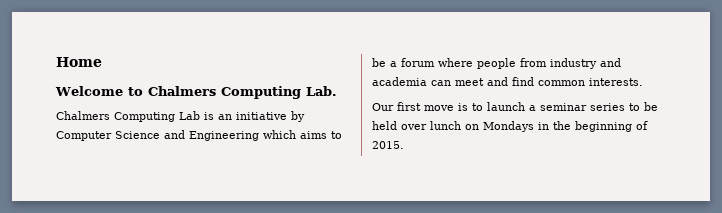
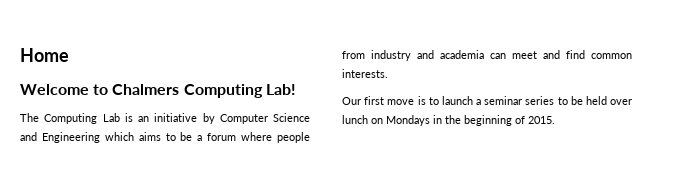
- Welcome to Chalmers Computing Lab.
- Chalmers Computing Lab is an initiative by Computer Science and Engineering which aims to be a forum where people from industry and academia can meet and find common interests.
+ Welcome to Chalmers Computing Lab!
+ The Computing Lab is an initiative by Computer Science and Engineering which aims to be a forum where people from industry and academia can meet and find common interests.

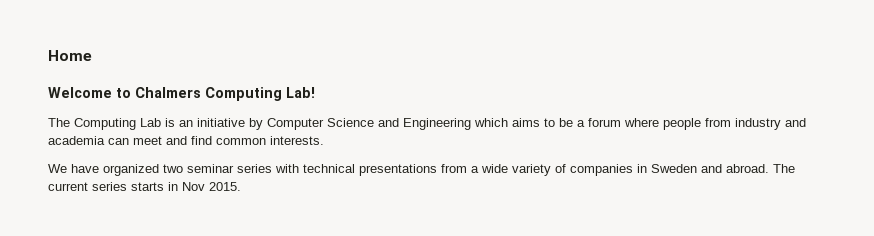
- Our first move is to launch a seminar series to be held over lunch on Mondays in the beginning of 2015.
+ We have organized two seminar series with technical presentations from a wide variety of companies in Sweden and abroad. The current series starts in Nov 2015.

